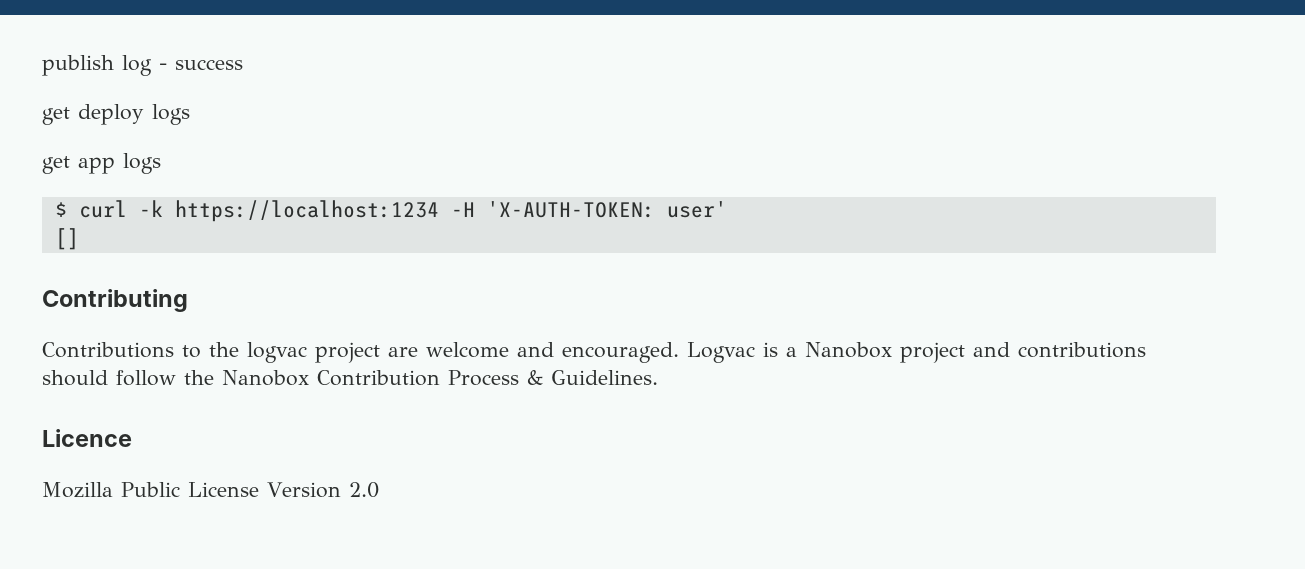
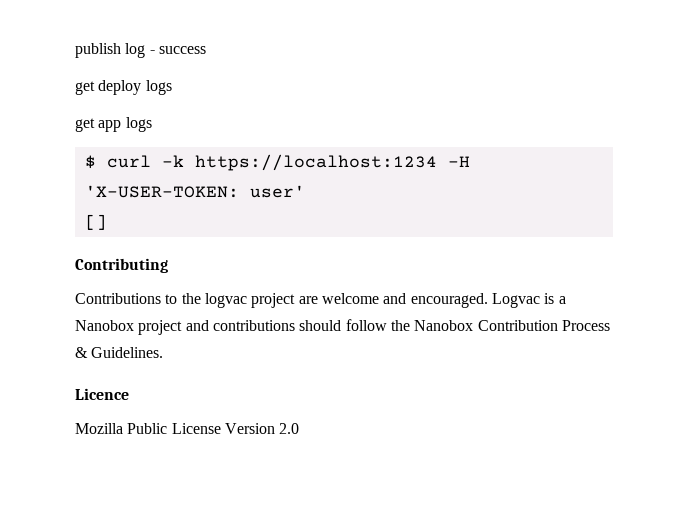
- $ curl -k https://localhost:1234 -H 'X-AUTH-TOKEN: user'
+ $ curl -k https://localhost:1234 -H 'X-USER-TOKEN: user'

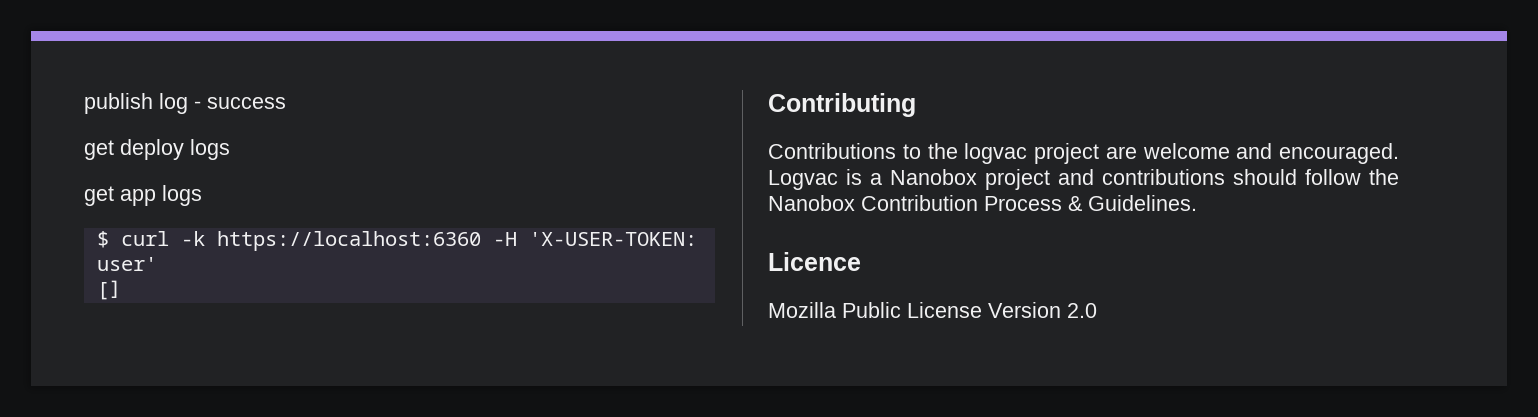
- $ curl -k https://localhost:1234 -H 'X-USER-TOKEN: user'
+ $ curl -k https://localhost:6360 -H 'X-USER-TOKEN: user'

